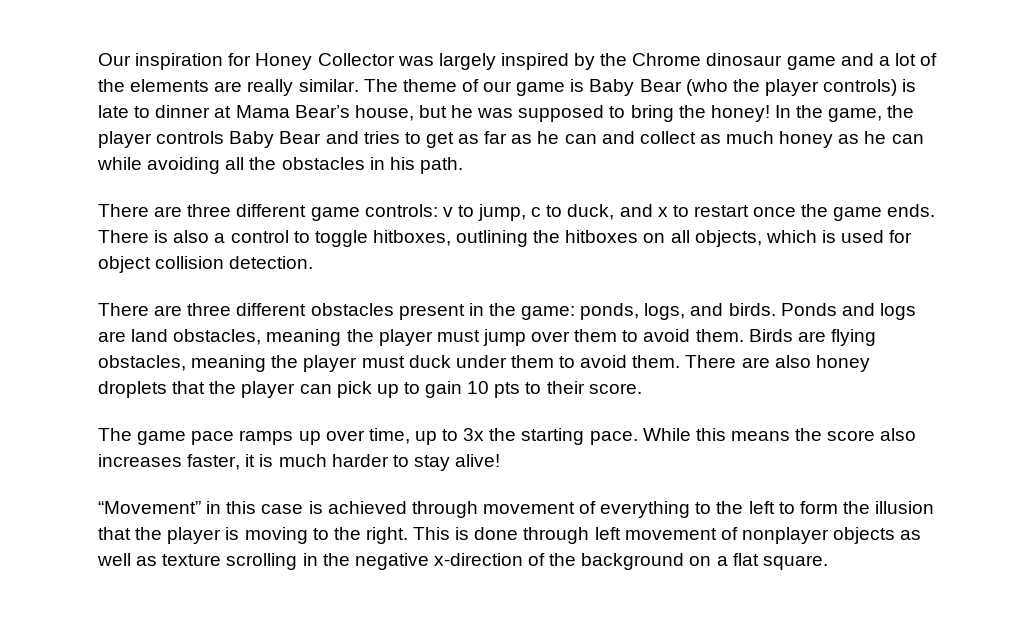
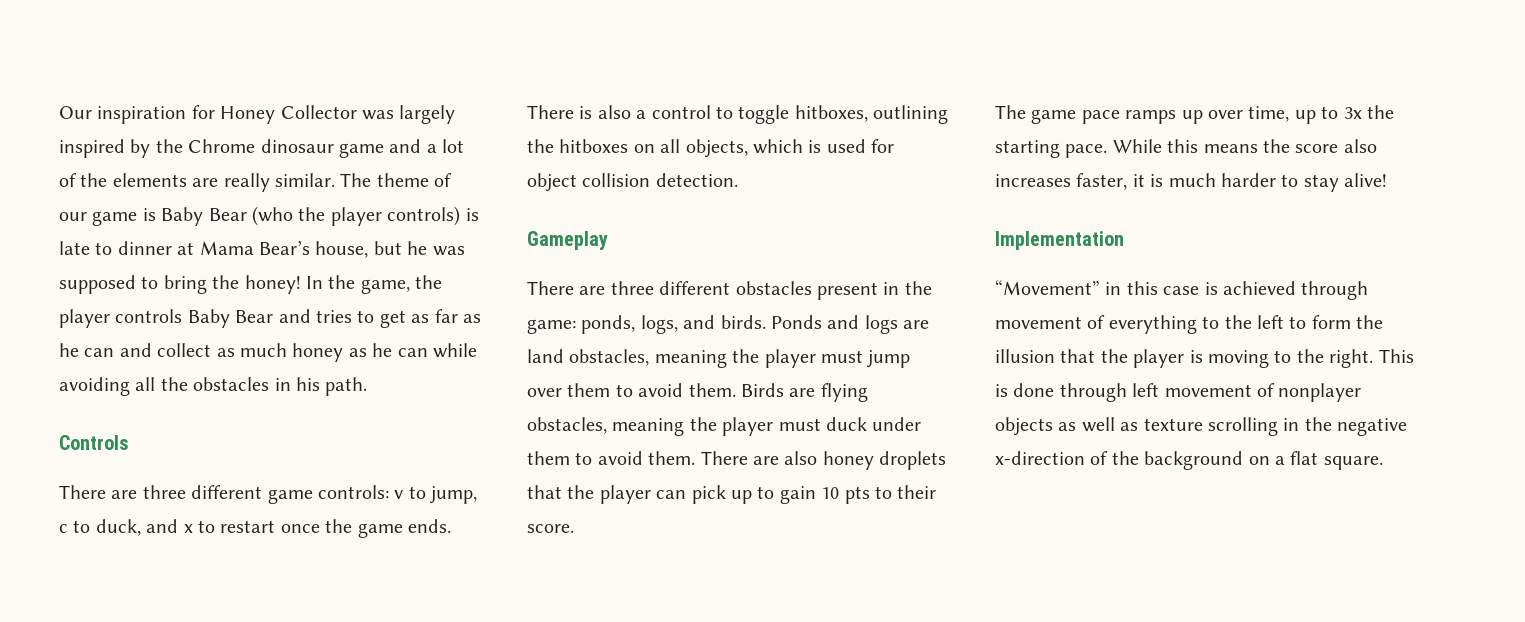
+ Controls
+ Gameplay
+ Implementation

